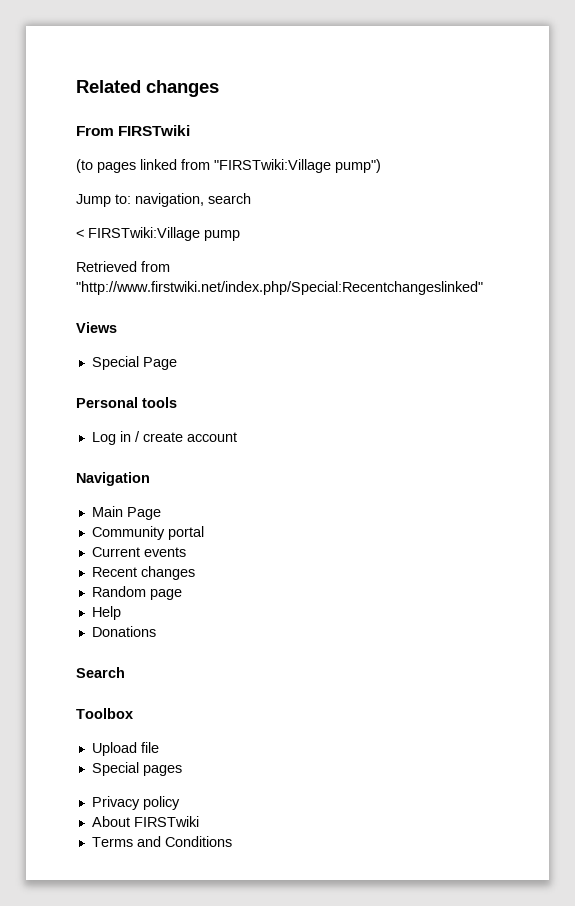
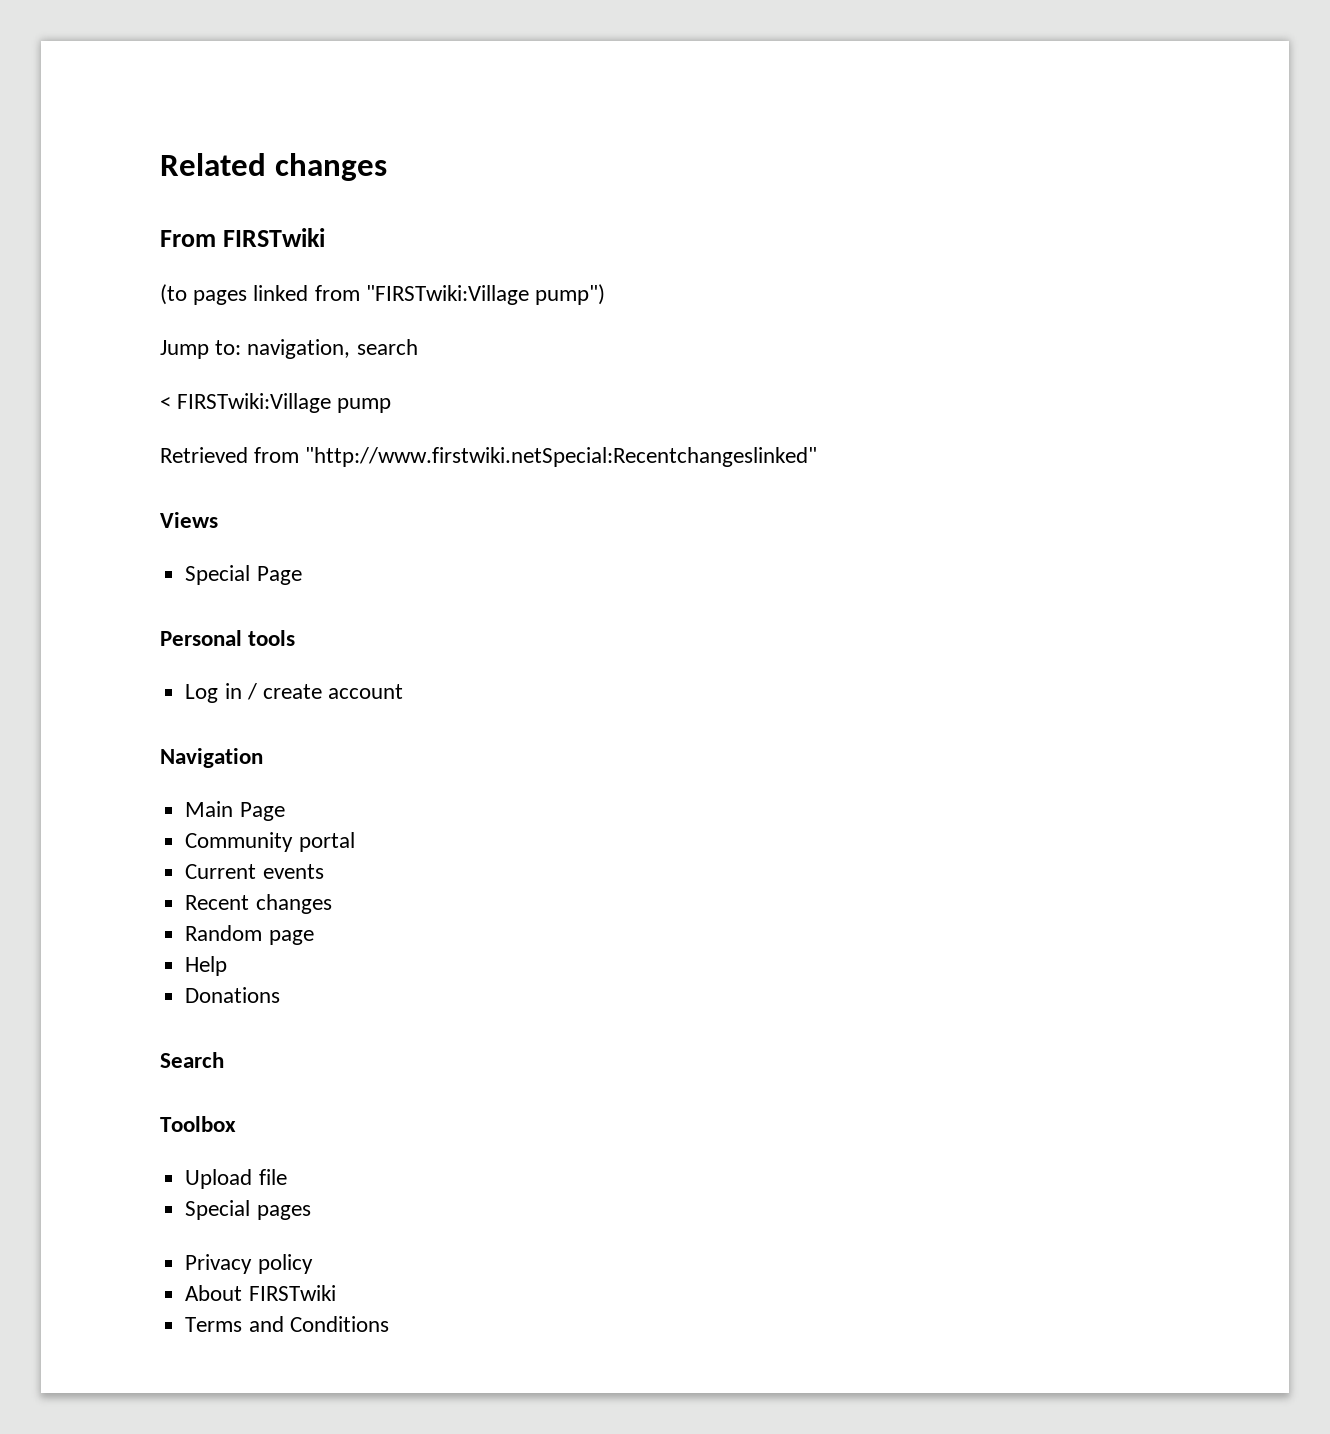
- Retrieved from "http://www.firstwiki.net/index.php/Special:Recentchangeslinked"
+ Retrieved from "http://www.firstwiki.netSpecial:Recentchangeslinked"

